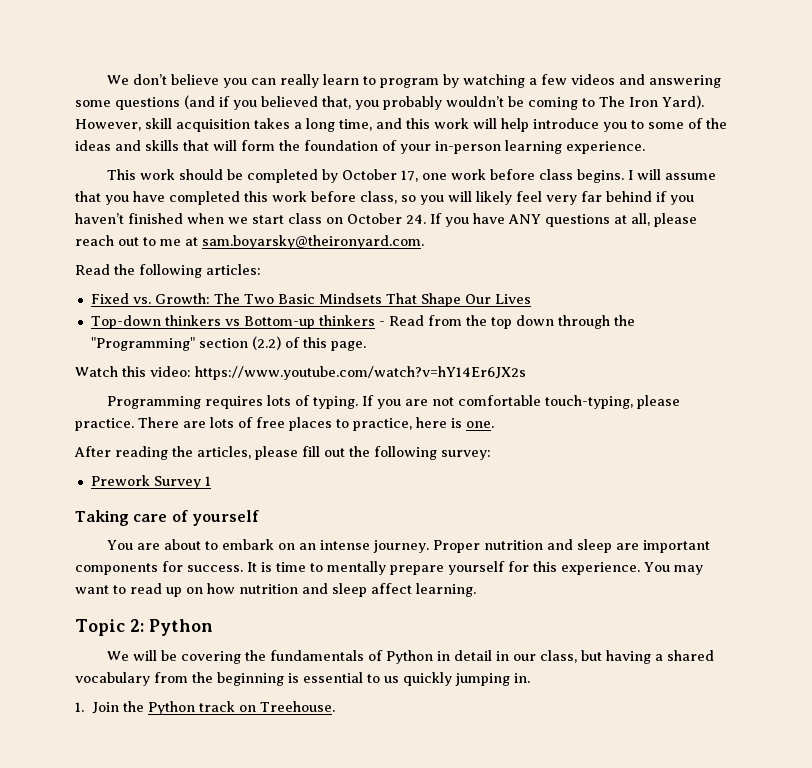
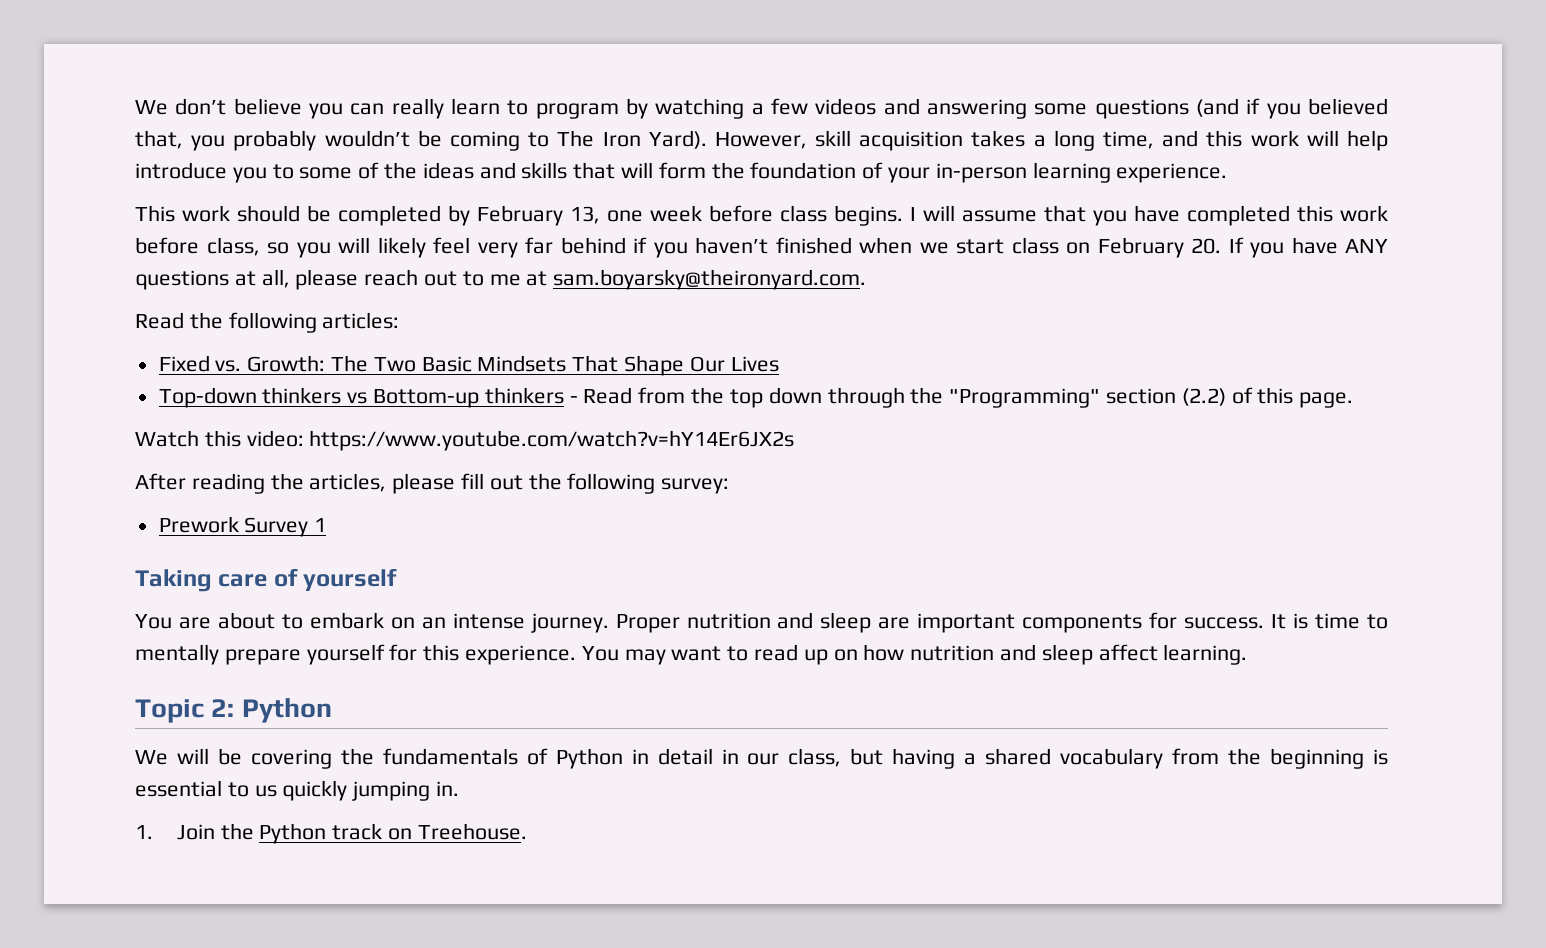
- This work should be completed by October 17, one work before class begins.
+ This work should be completed by February 13, one week before class begins.
- I will assume that you have completed this work before class, so you will likely feel very far behind if you haven’t finished when we start class on October 24. If you have ANY questions at all, please reach out to me at sam.boyarsky@theironyard.com.
+ I will assume that you have completed this work before class, so you will likely feel very far behind if you haven’t finished when we start class on February 20. If you have ANY questions at all, please reach out to me at sam.boyarsky@theironyard.com.
- Programming requires lots of typing. If you are not comfortable touch-typing, please practice. There are lots of free places to practice, here is one.

